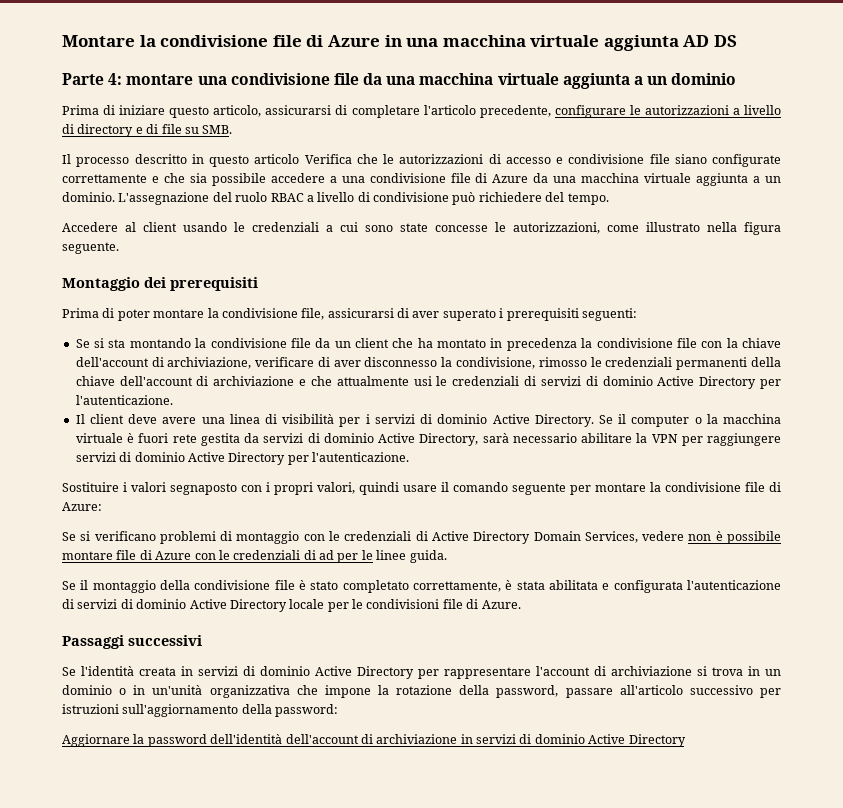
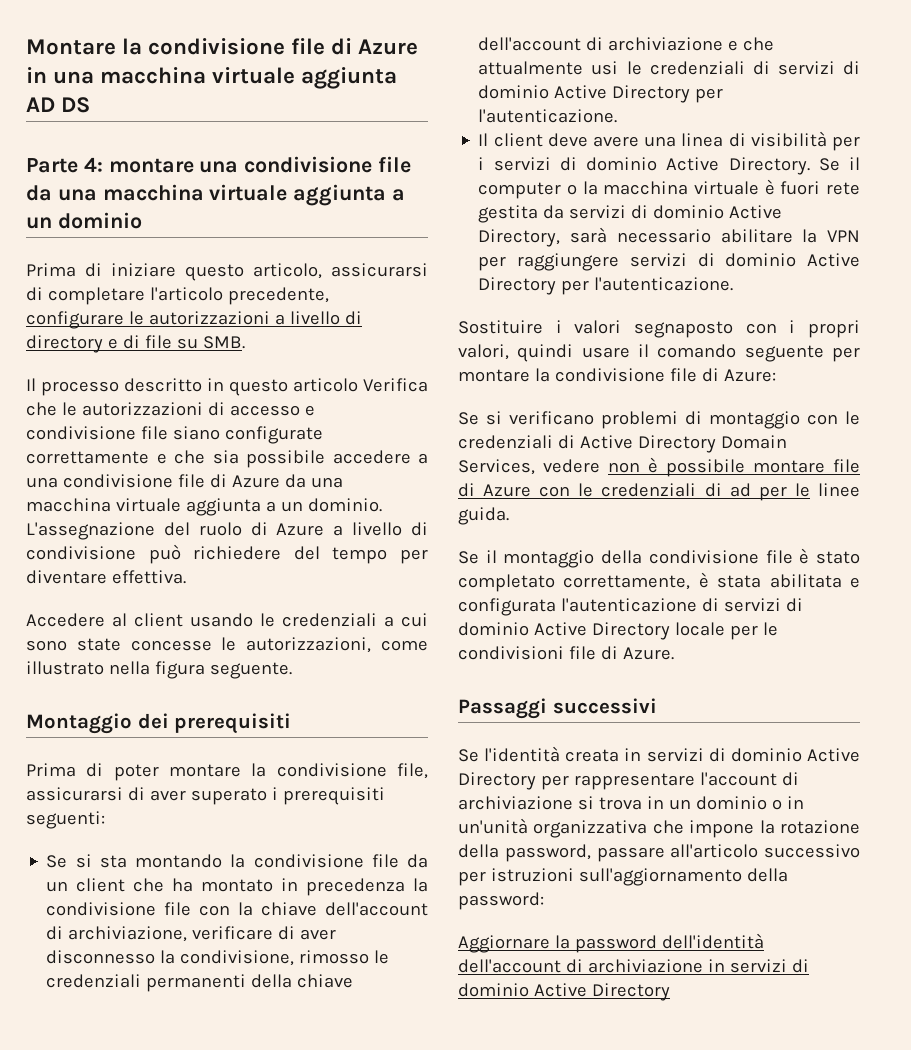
- L'assegnazione del ruolo RBAC a livello di condivisione può richiedere del tempo.
+ L'assegnazione del ruolo di Azure a livello di condivisione può richiedere del tempo per diventare effettiva.

